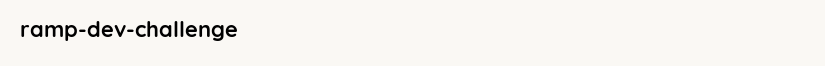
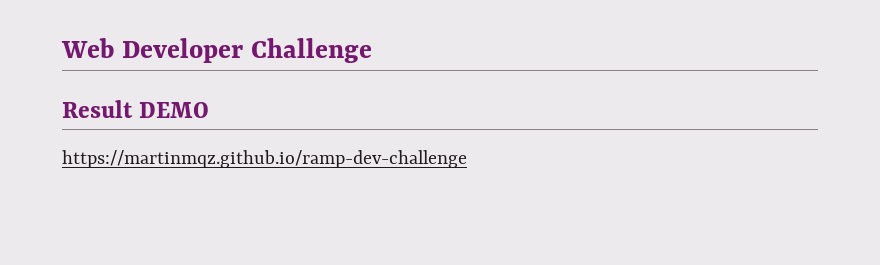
- ramp-dev-challenge
+ Web Developer Challenge
+ Result DEMO
+ https://martinmqz.github.io/ramp-dev-challenge

